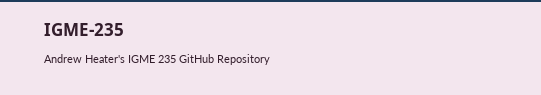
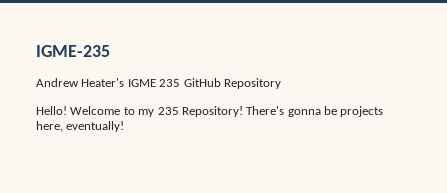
+ Hello! Welcome to my 235 Repository! There's gonna be projects here, eventually!

